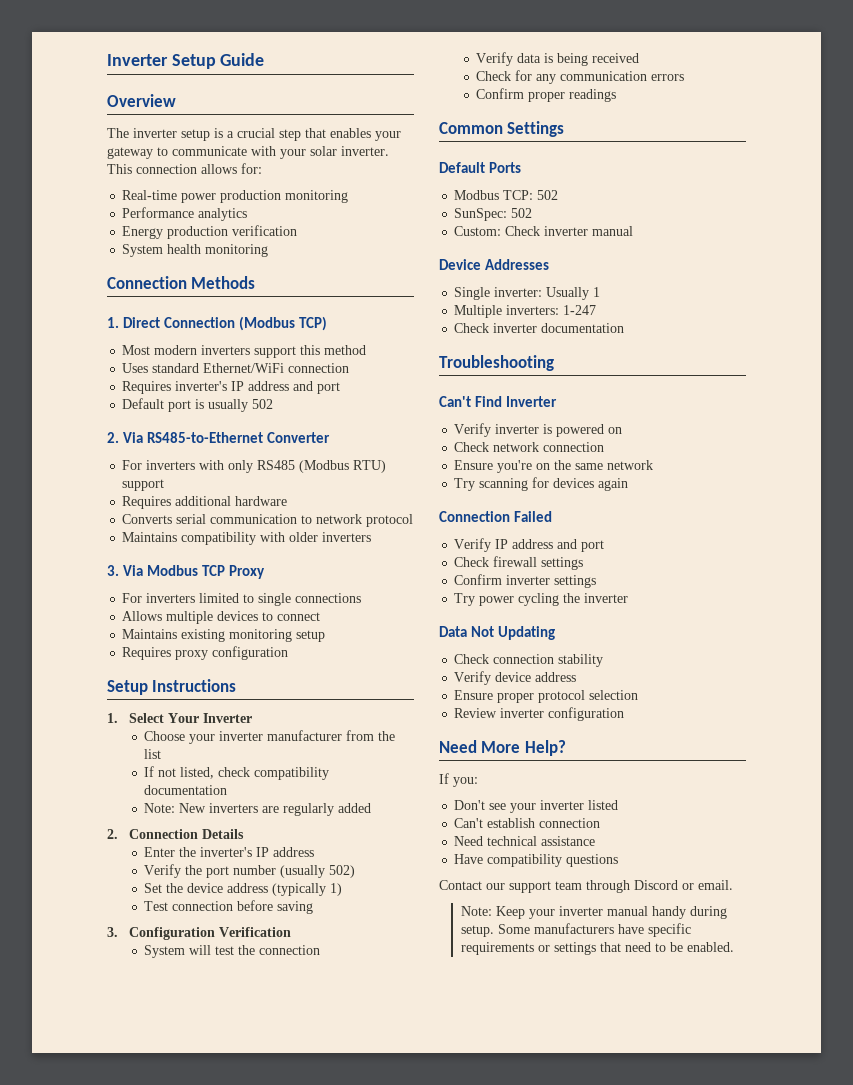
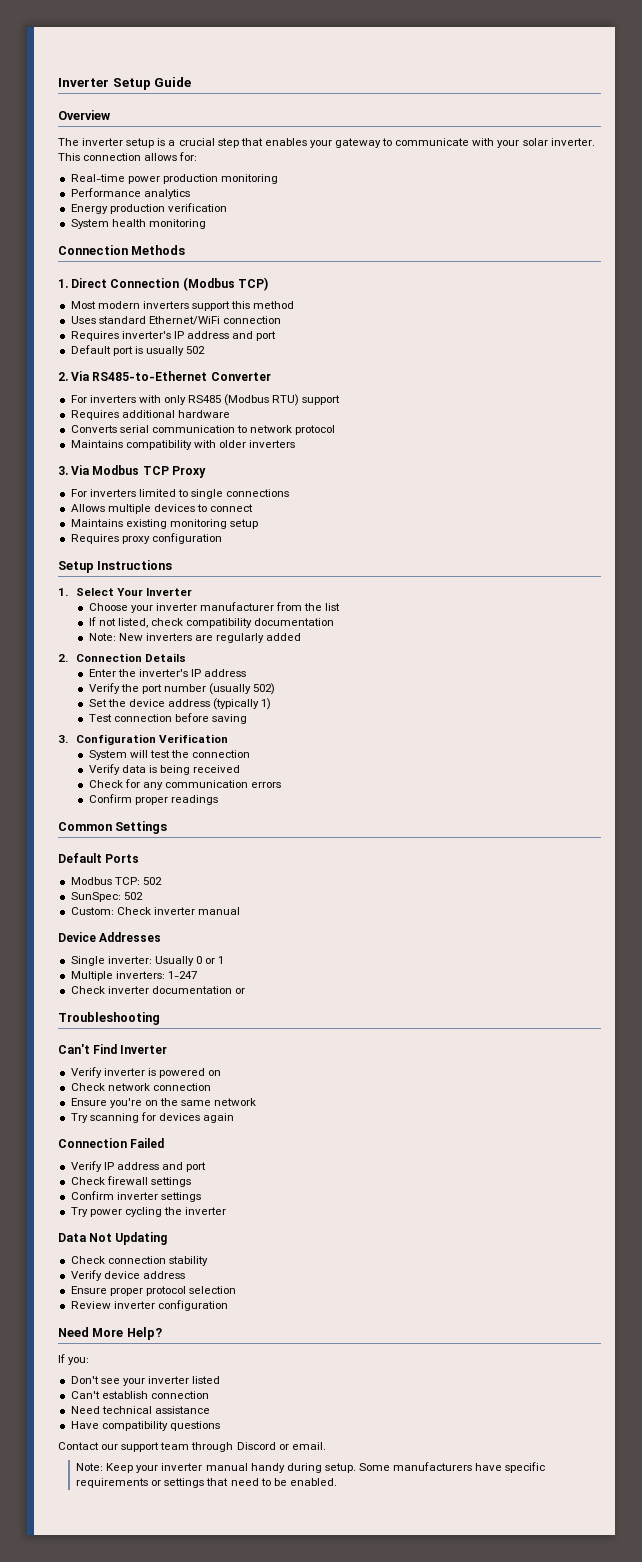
- Single inverter: Usually 1
+ Single inverter: Usually 0 or 1
- Check inverter documentation
+ Check inverter documentation or

